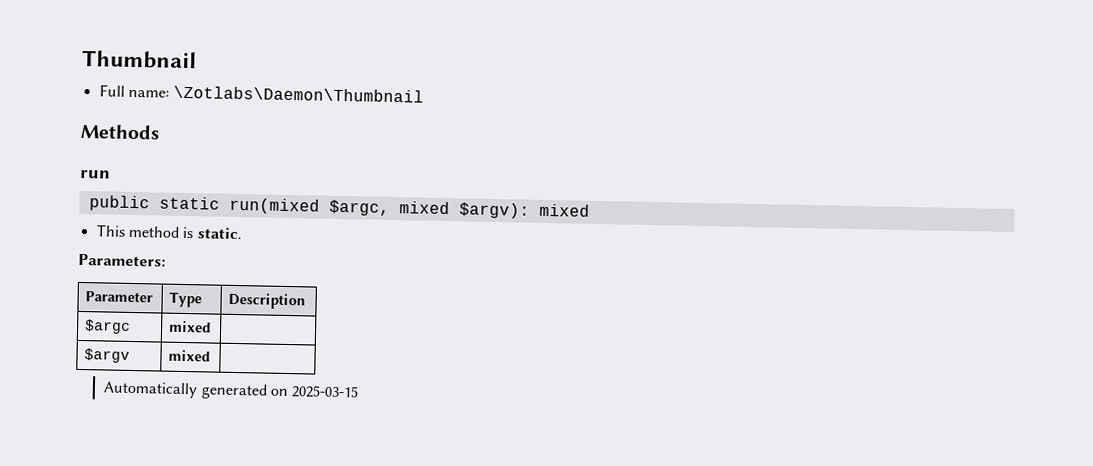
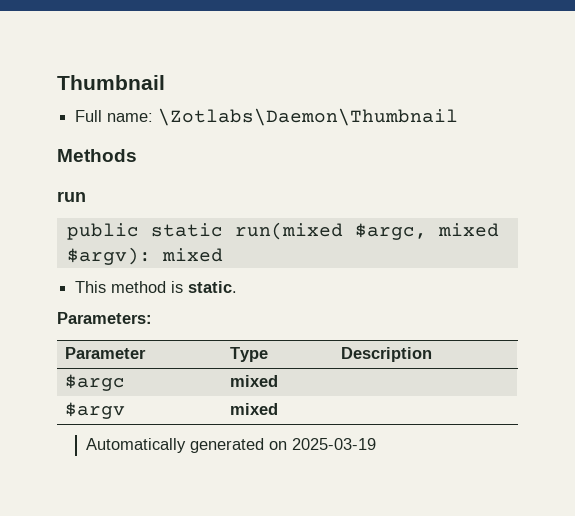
- Automatically generated on 2025-03-15
+ Automatically generated on 2025-03-19

